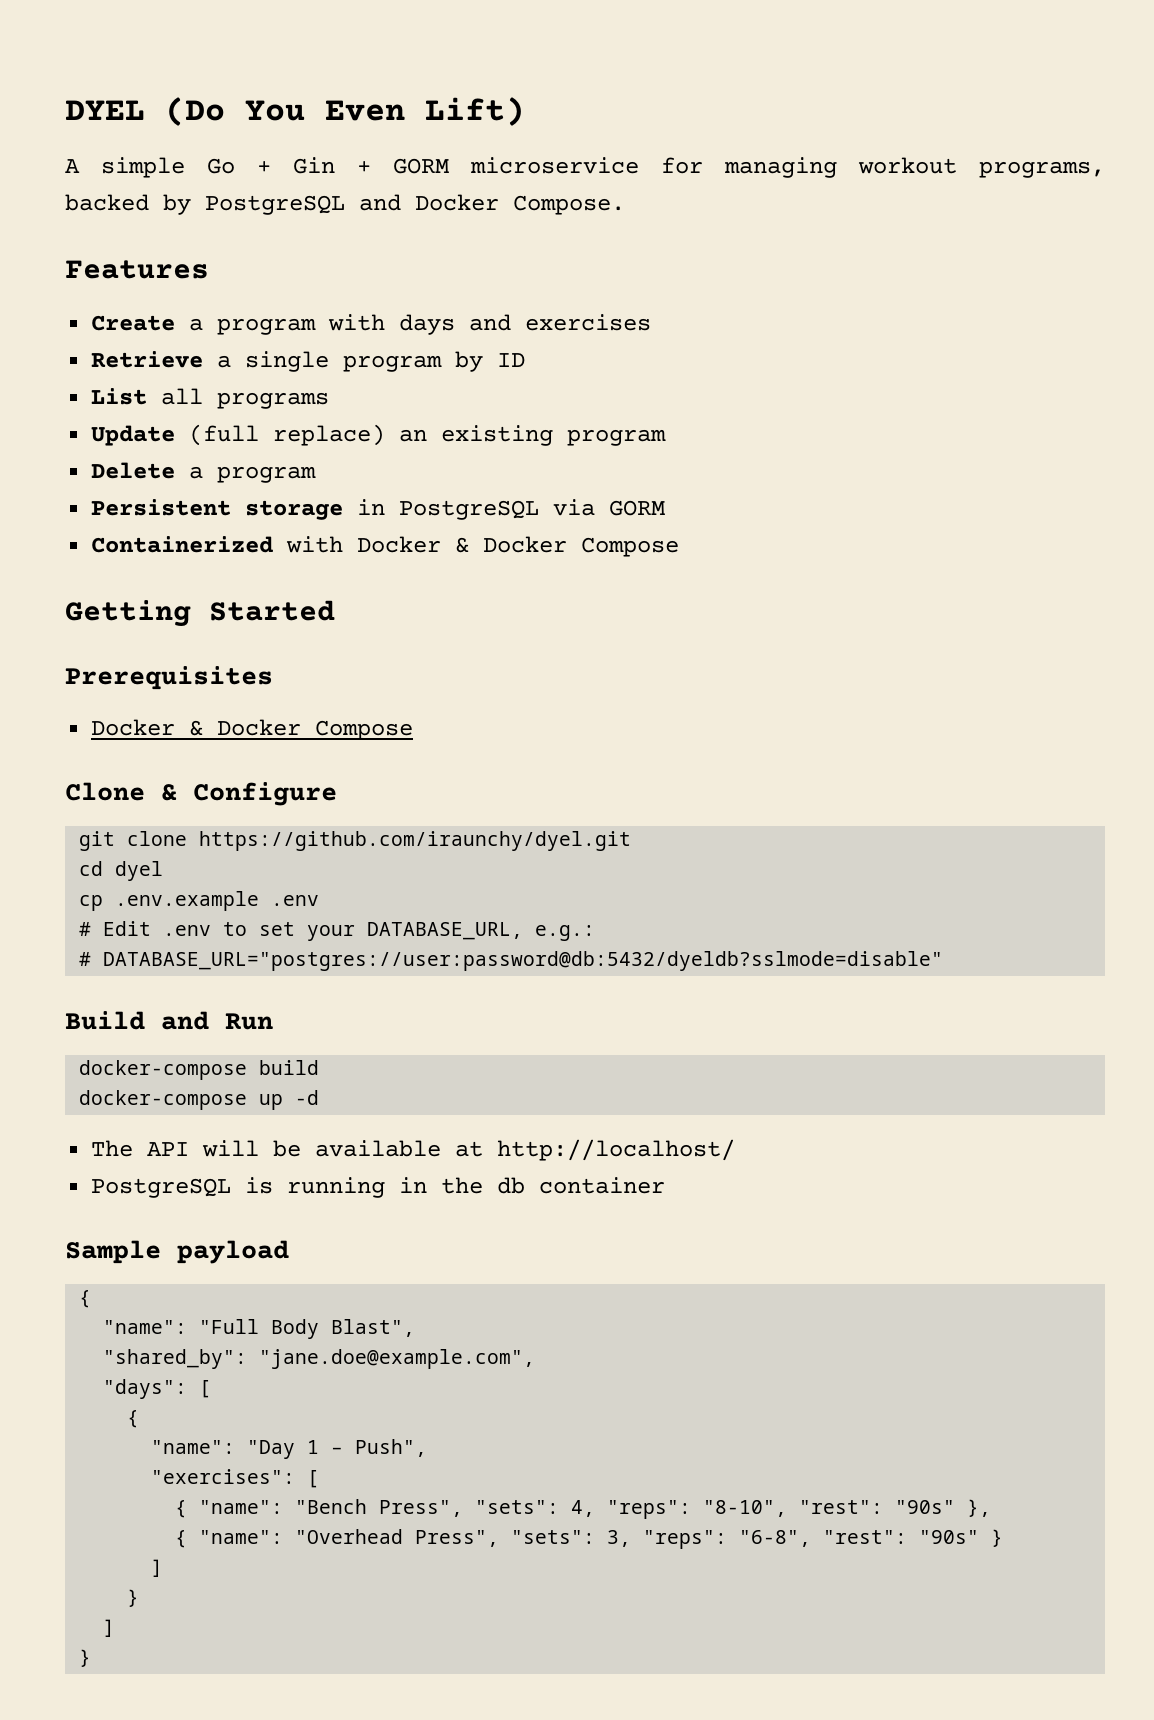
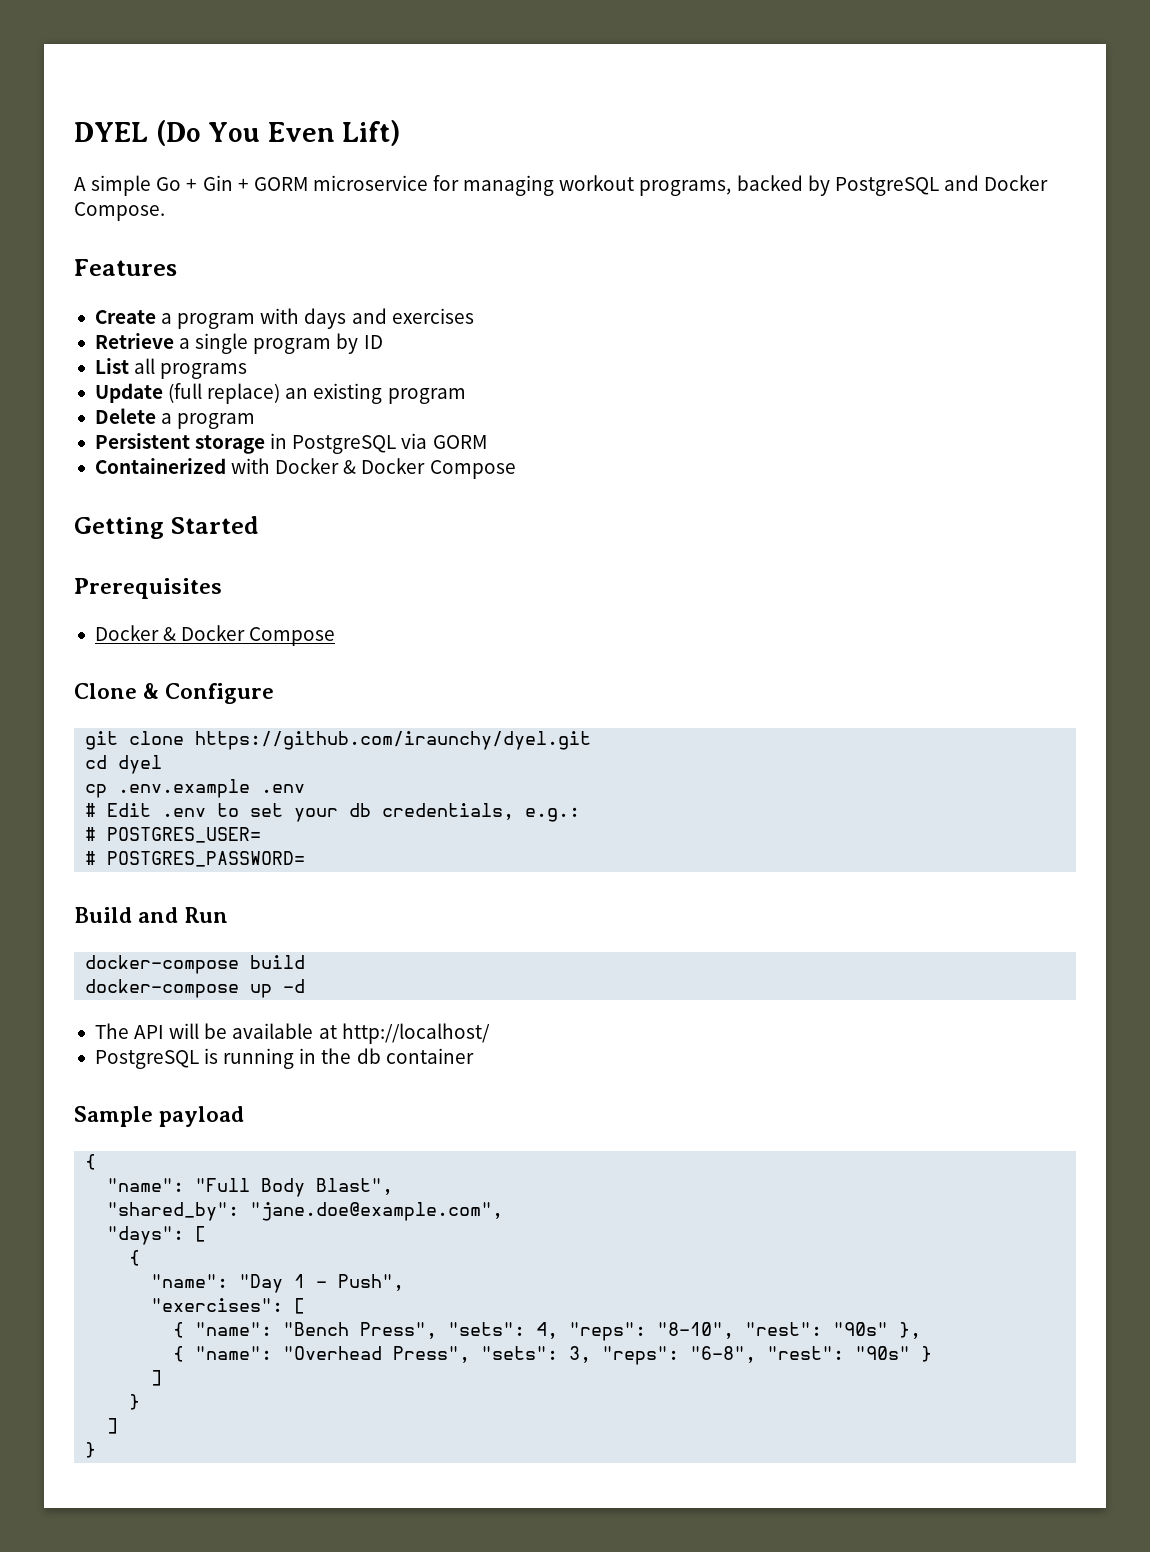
- # Edit .env to set your DATABASE_URL, e.g.:
+ # Edit .env to set your db credentials, e.g.:
- # DATABASE_URL="postgres://user:password@db:5432/dyeldb?sslmode=disable"
+ # POSTGRES_USER=
+ # POSTGRES_PASSWORD=

